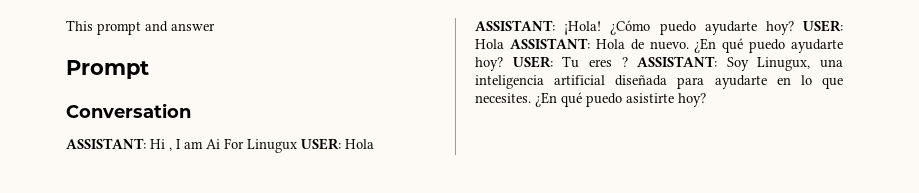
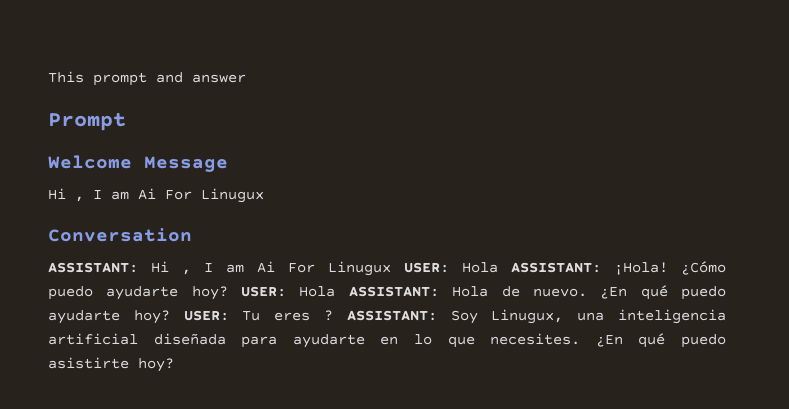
+ Welcome Message
+ Hi , I am Ai For Linugux

